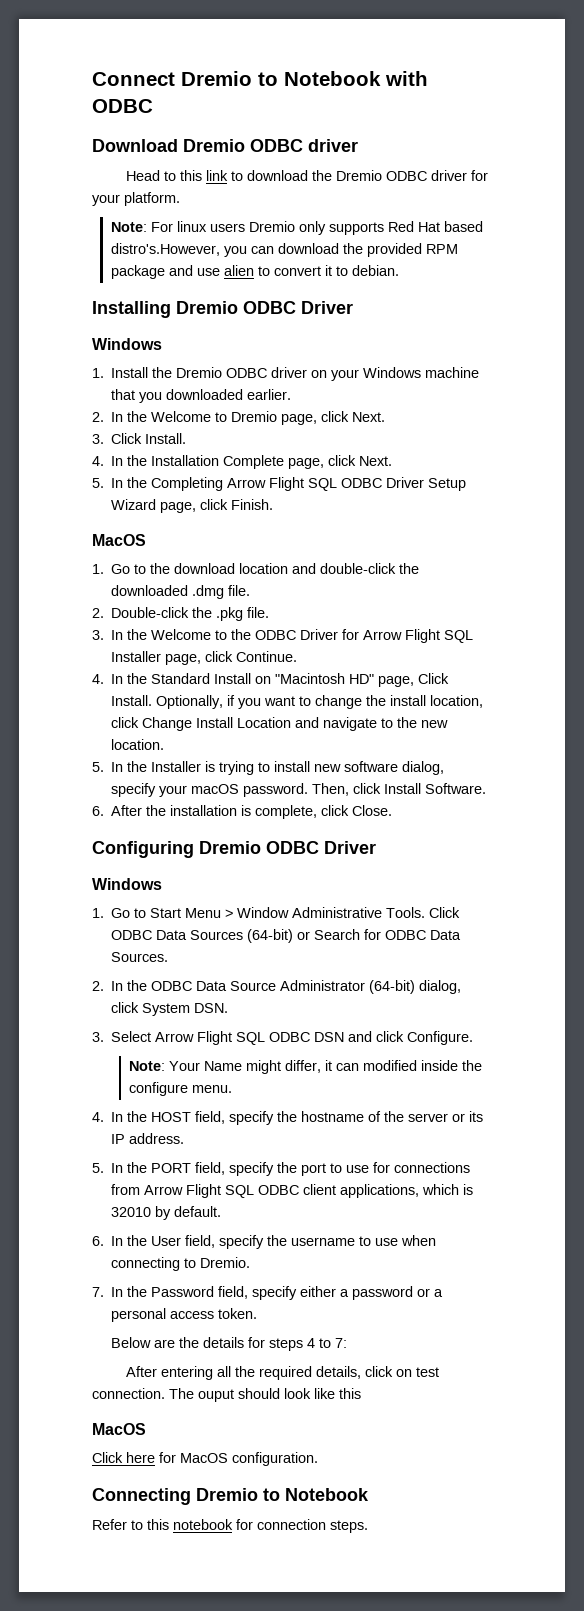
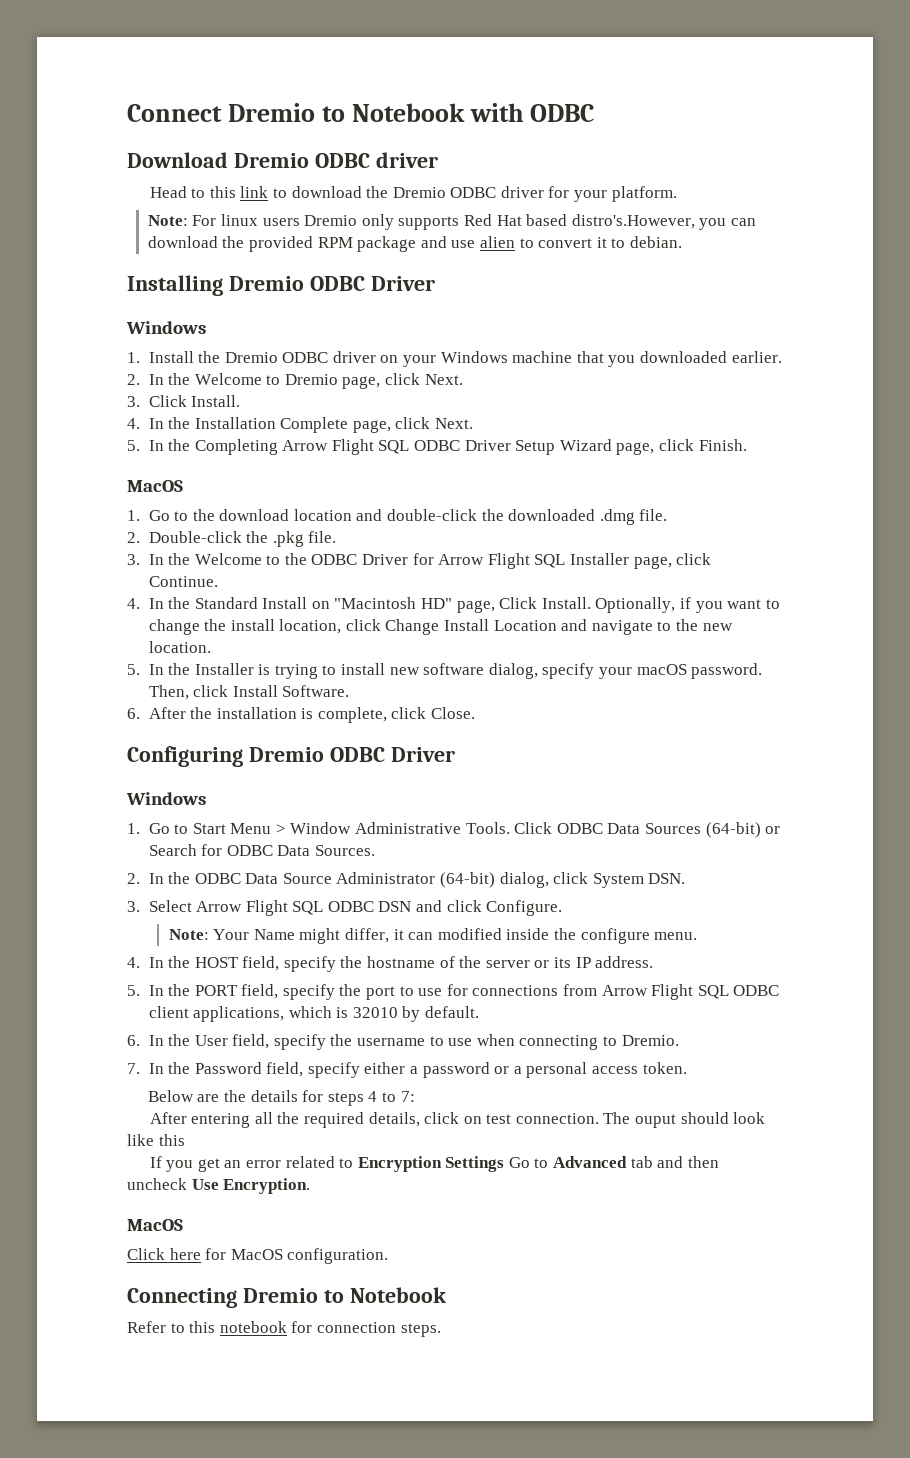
+ If you get an error related to Encryption Settings Go to Advanced tab and then uncheck Use Encryption.

